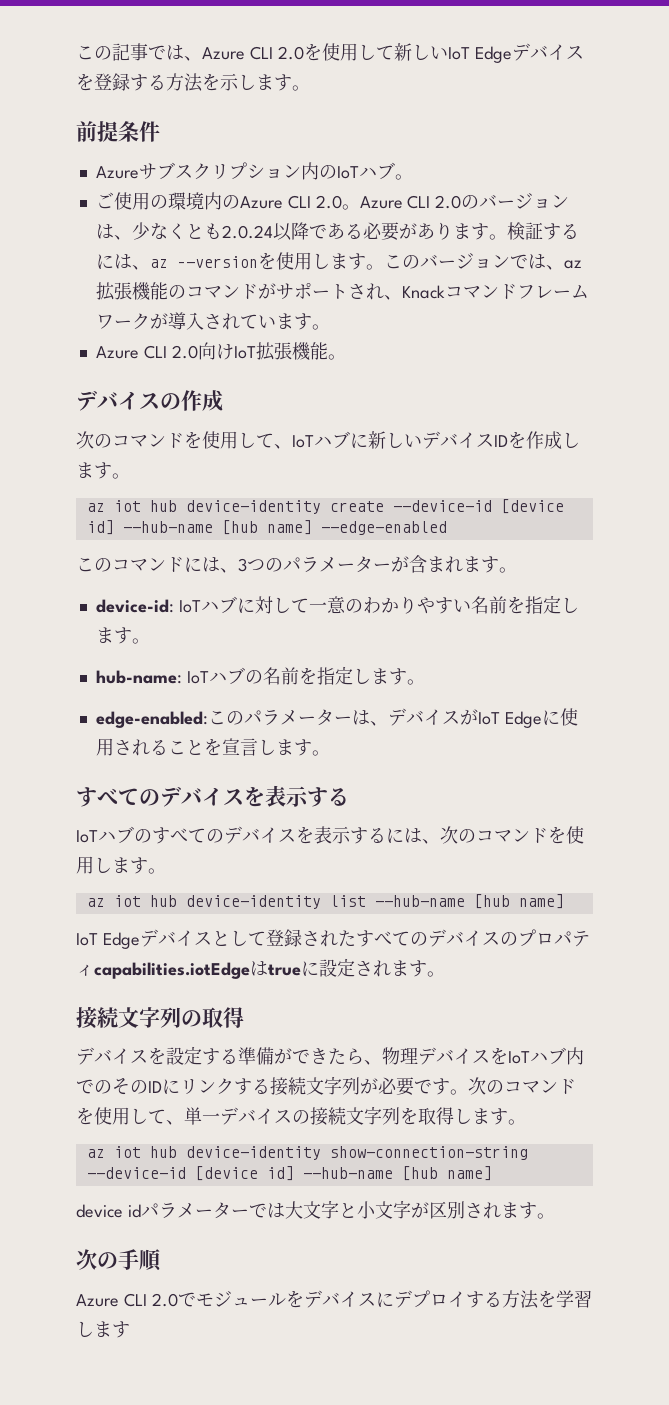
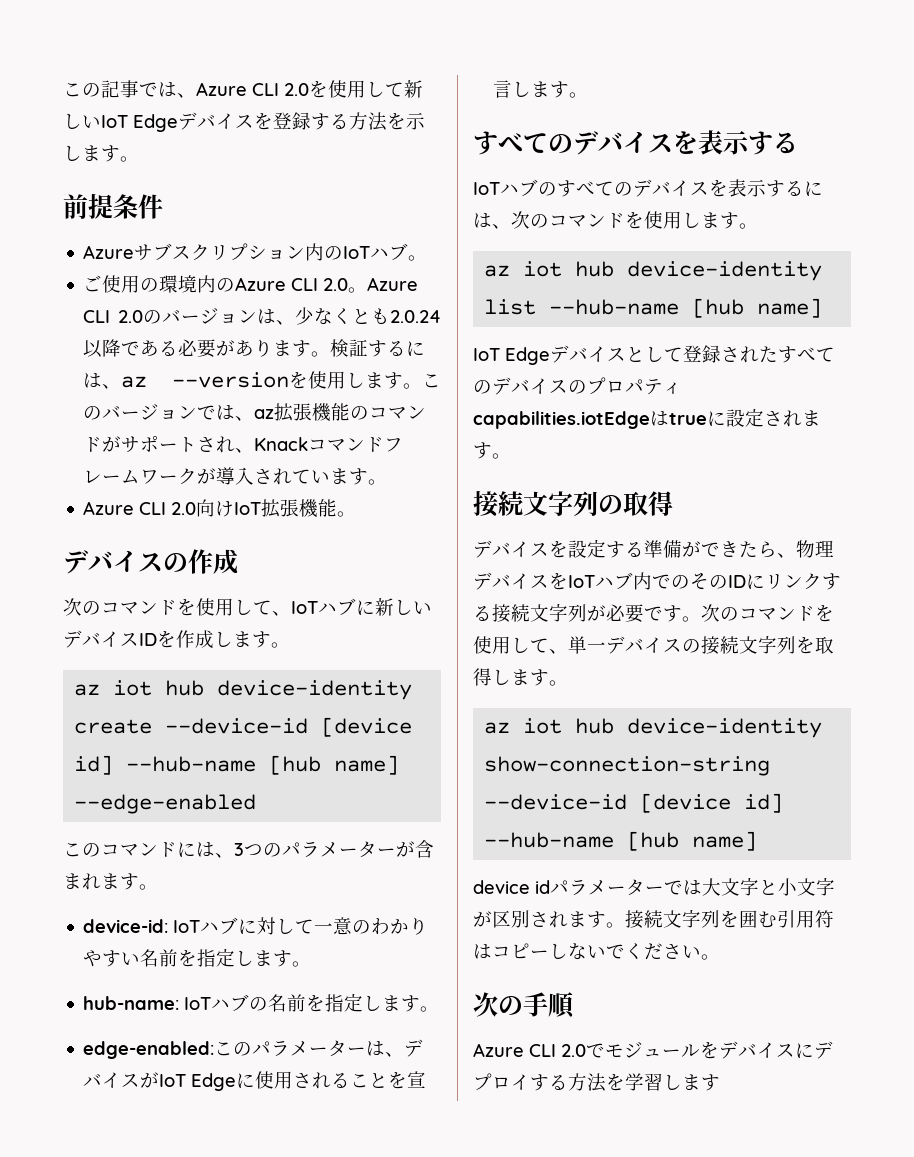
+ 接続文字列を囲む引用符はコピーしないでください。

